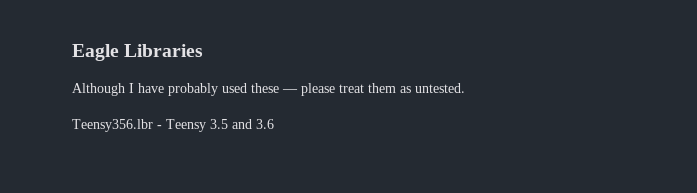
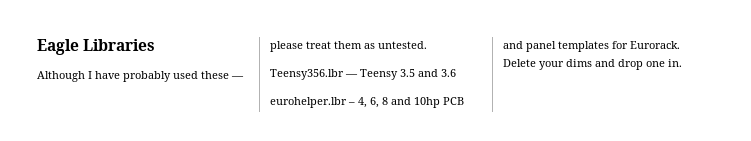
- Teensy356.lbr - Teensy 3.5 and 3.6
+ Teensy356.lbr — Teensy 3.5 and 3.6
+ eurohelper.lbr – 4, 6, 8 and 10hp PCB and panel templates for Eurorack. Delete your dims and drop one in.

